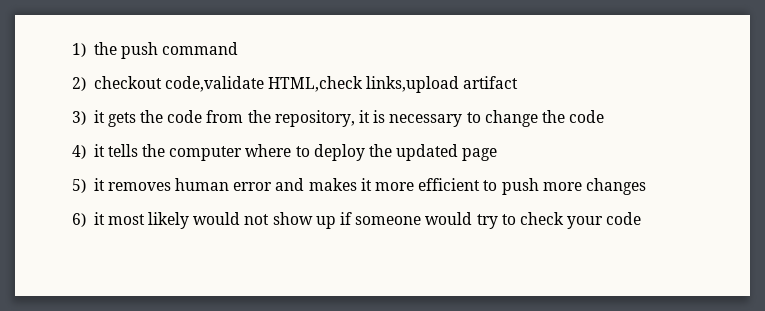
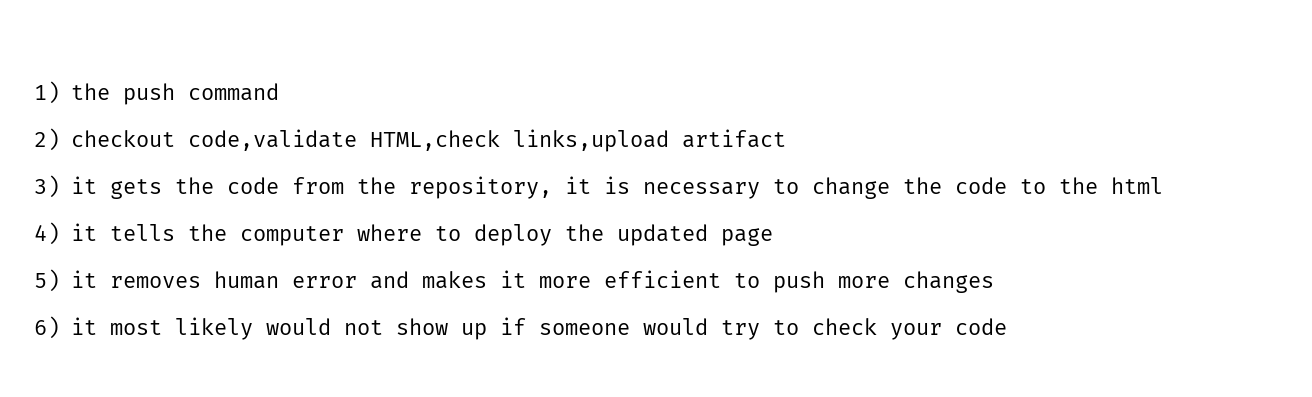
- 3) it gets the code from the repository, it is necessary to change the code
+ 3) it gets the code from the repository, it is necessary to change the code to the html

